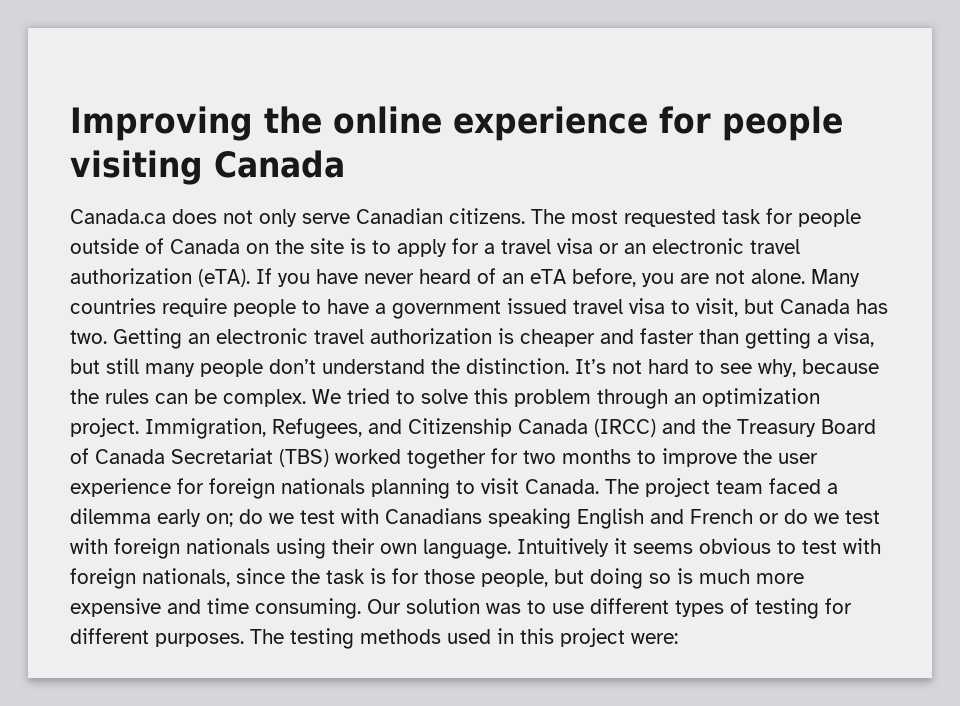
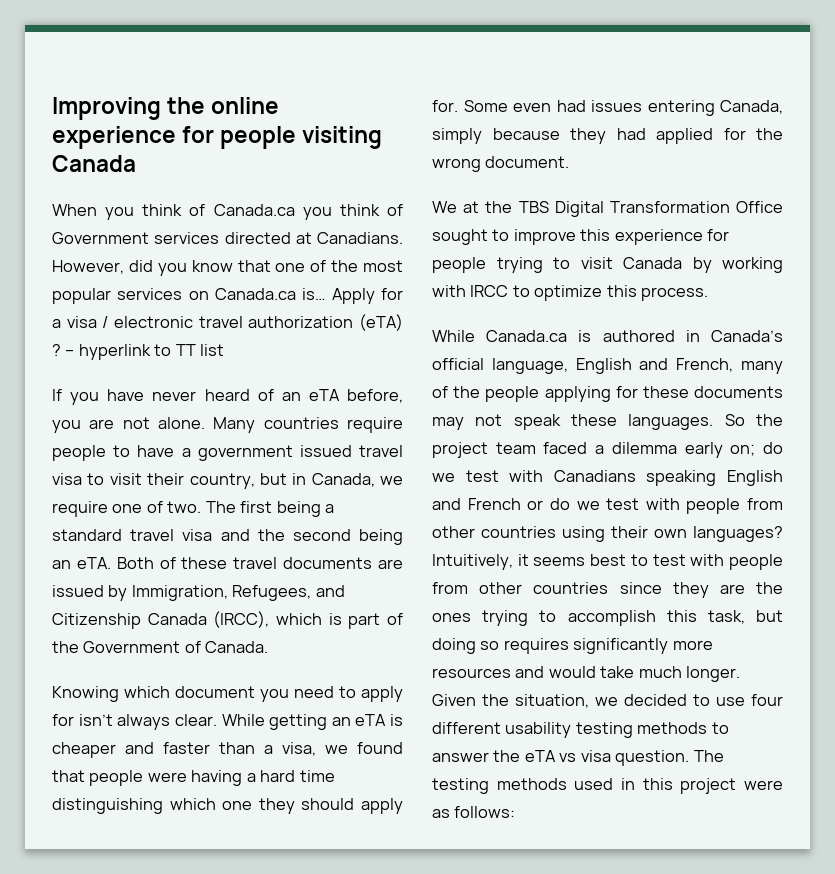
- Canada.ca does not only serve Canadian citizens. The most requested task for people outside of Canada on the site is to apply for a travel visa or an electronic travel authorization (eTA). If you have never heard of an eTA before, you are not alone.
+ When you think of Canada.ca you think of Government services directed at Canadians. However, did you know that one of the most popular services on Canada.ca is… Apply for a visa / electronic travel authorization (eTA) ? – hyperlink to TT list
+ If you have never heard of an eTA before, you are not alone.
- Many countries require people to have a government issued travel visa to visit, but Canada has two. Getting an electronic travel authorization is cheaper and faster than getting a visa, but still many people don’t understand the distinction. It’s not hard to see why, because the rules can be complex. We tried to solve this problem through an optimization project. Immigration, Refugees, and Citizenship Canada (IRCC) and the Treasury Board of Canada Secretariat (TBS) worked together for two months to improve the user experience for foreign nationals planning to visit Canada. The project team faced a dilemma early on; do we test with Canadians speaking English and French or do we test with foreign nationals using their own language. Intuitively it seems obvious to test with foreign nationals, since the task is for those people, but doing so is much more expensive and time consuming. Our solution was to use different types of testing for different purposes.
+ Many countries require people to have a government issued travel visa to visit their country, but in Canada, we require one of two. The first being a standard travel visa and the second being an eTA. Both of these travel documents are issued by Immigration, Refugees, and Citizenship Canada (IRCC), which is part of the Government of Canada.
+ Knowing which document you need to apply for isn’t always clear. While getting an eTA is cheaper and faster than a visa, we found that people were having a hard time distinguishing which one they should apply for. Some even had issues entering Canada, simply because they had applied for the wrong document.
+ We at the TBS Digital Transformation Office sought to improve this experience for people trying to visit Canada by working with IRCC to optimize this process.
+ While Canada.ca is authored in Canada’s official language, English and French, many of the people applying for these documents may not speak these languages. So the project team faced a dilemma early on; do we test with Canadians speaking English and French or do we test with people from other countries using their own languages? Intuitively, it seems best to test with people from other countries since they are the ones trying to accomplish this task, but doing so requires significantly more resources and would take much longer. Given the situation, we decided to use four different usability testing methods to answer the eTA vs visa question.
- The testing methods used in this project were:
+ The testing methods used in this project were as follows:

